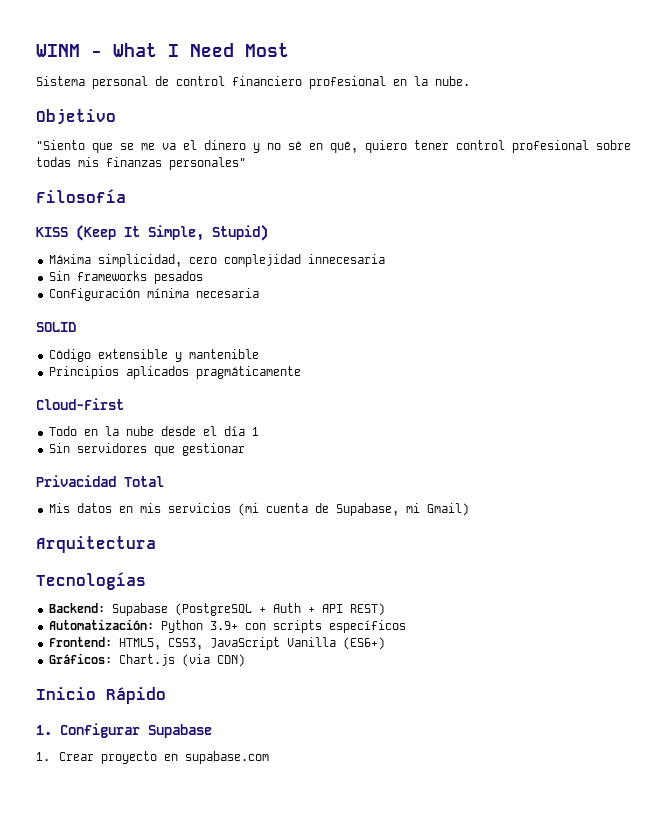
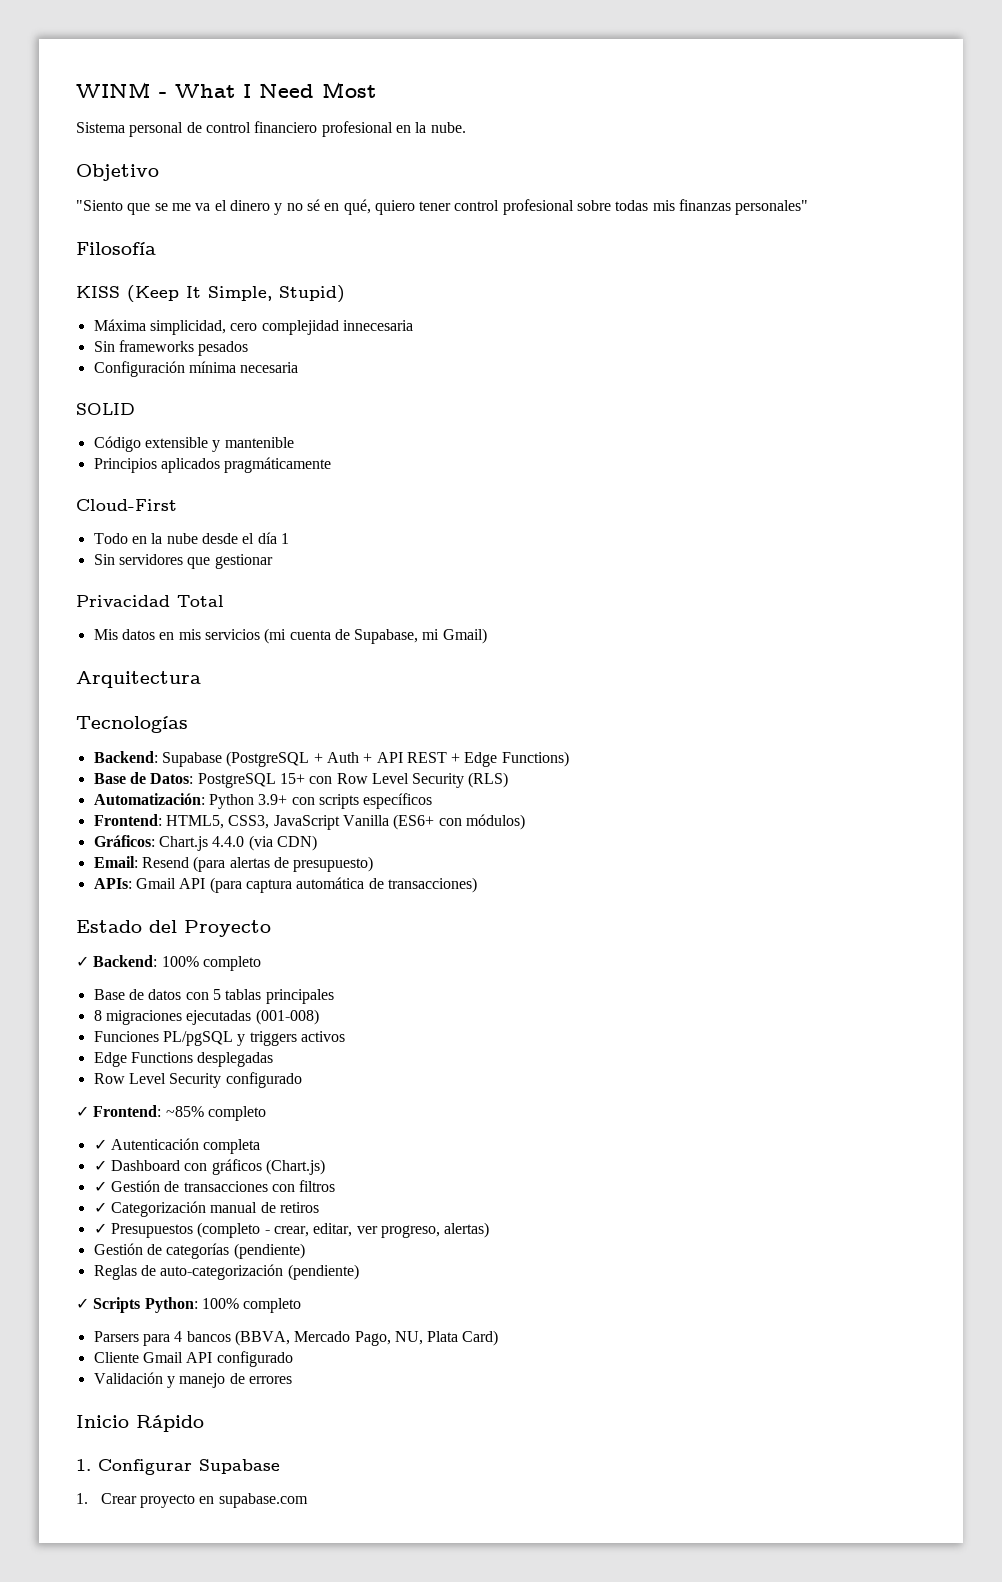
- Backend: Supabase (PostgreSQL + Auth + API REST)
+ Backend: Supabase (PostgreSQL + Auth + API REST + Edge Functions)
+ Base de Datos: PostgreSQL 15+ con Row Level Security (RLS)
- Frontend: HTML5, CSS3, JavaScript Vanilla (ES6+)
+ Frontend: HTML5, CSS3, JavaScript Vanilla (ES6+ con módulos)
- Gráficos: Chart.js (via CDN)
+ Gráficos: Chart.js 4.4.0 (via CDN)
+ Email: Resend (para alertas de presupuesto)
+ APIs: Gmail API (para captura automática de transacciones)
+ Estado del Proyecto
+ ✓ Backend: 100% completo
+ Base de datos con 5 tablas principales
+ 8 migraciones ejecutadas (001-008)
+ Funciones PL/pgSQL y triggers activos
+ Edge Functions desplegadas
+ Row Level Security configurado
+ ✓ Frontend: ~85% completo
+ ✓ Autenticación completa
+ ✓ Dashboard con gráficos (Chart.js)
+ ✓ Gestión de transacciones con filtros
+ ✓ Categorización manual de retiros
+ ✓ Presupuestos (completo - crear, editar, ver progreso, alertas)
+ Gestión de categorías (pendiente)
+ Reglas de auto-categorización (pendiente)
+ ✓ Scripts Python: 100% completo
+ Parsers para 4 bancos (BBVA, Mercado Pago, NU, Plata Card)
+ Cliente Gmail API configurado
+ Validación y manejo de errores

